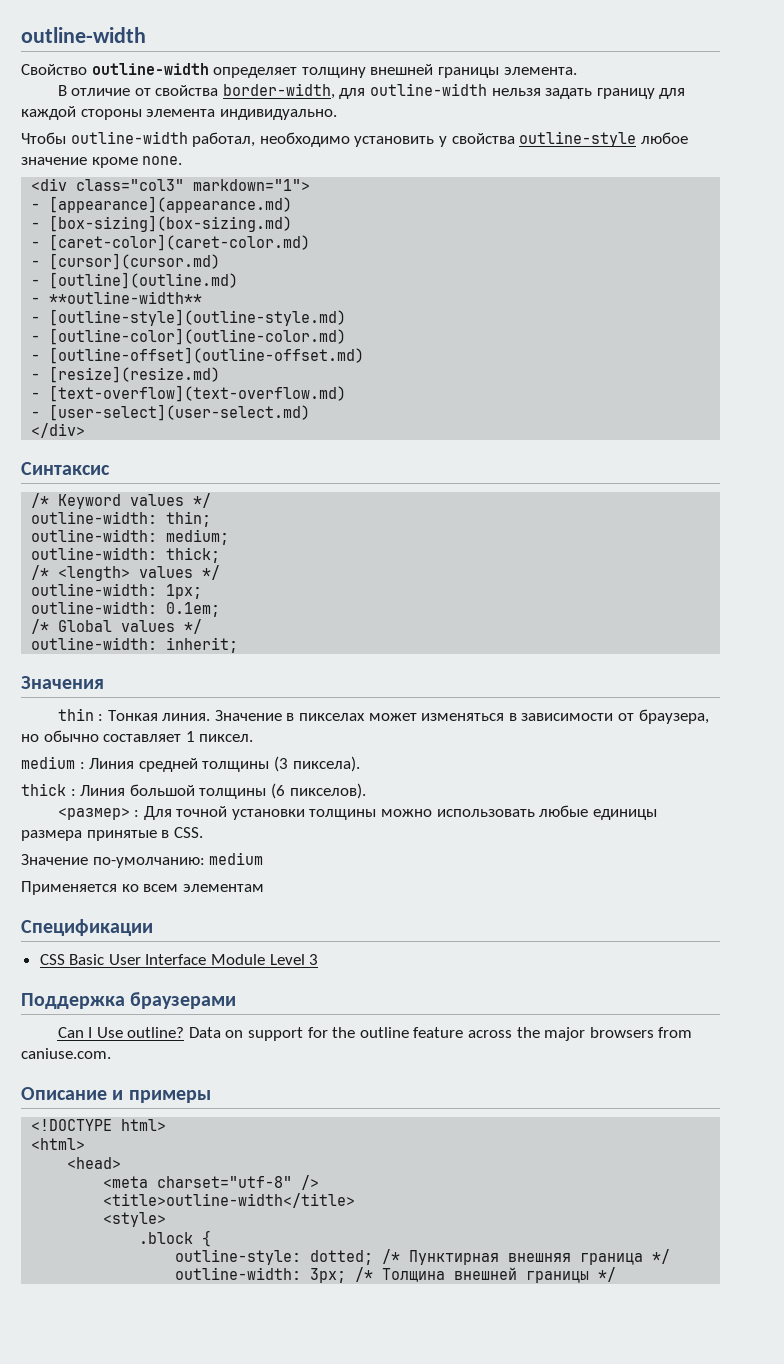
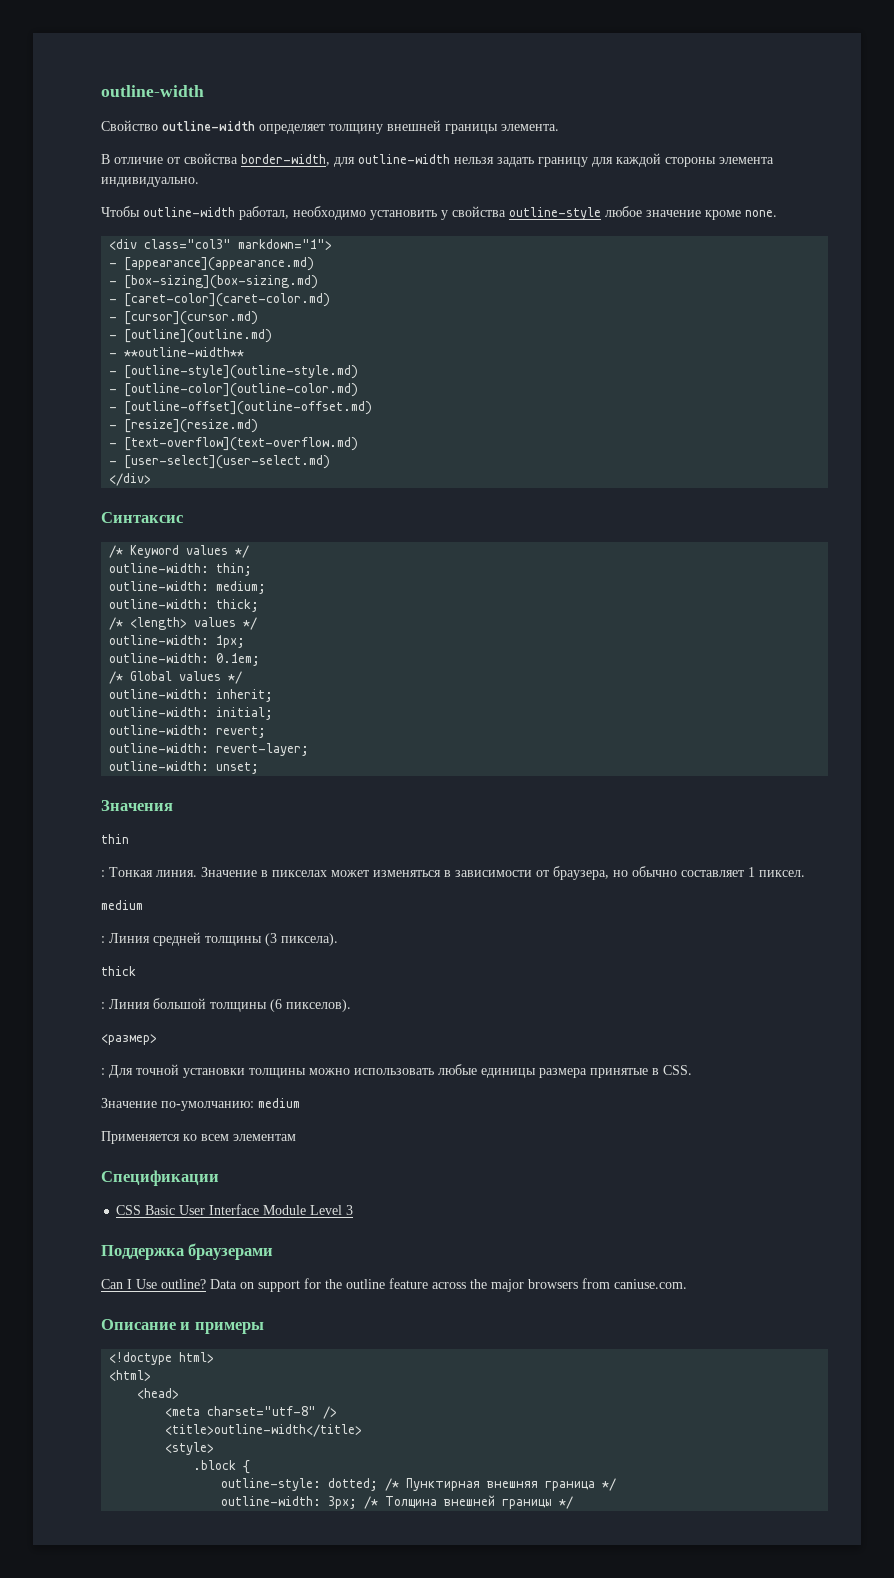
+ outline-width: initial;
+ outline-width: revert;
+ outline-width: revert-layer;
+ outline-width: unset;
- thin : Тонкая линия.
+ thin
+ : Тонкая линия.
  Значение в пикселах может изменяться в зависимости от браузера, но обычно составляет 1 пиксел.
- medium : Линия средней толщины (3 пиксела).
+ medium
+ : Линия средней толщины (3 пиксела).
- thick : Линия большой толщины (6 пикселов).
+ thick
+ : Линия большой толщины (6 пикселов).
- <размер> : Для точной установки толщины можно использовать любые единицы размера принятые в CSS.
+ <размер>
+ : Для точной установки толщины можно использовать любые единицы размера принятые в CSS.
- <!DOCTYPE html>
+ <!doctype html>

